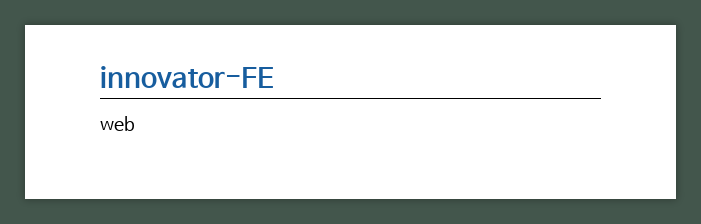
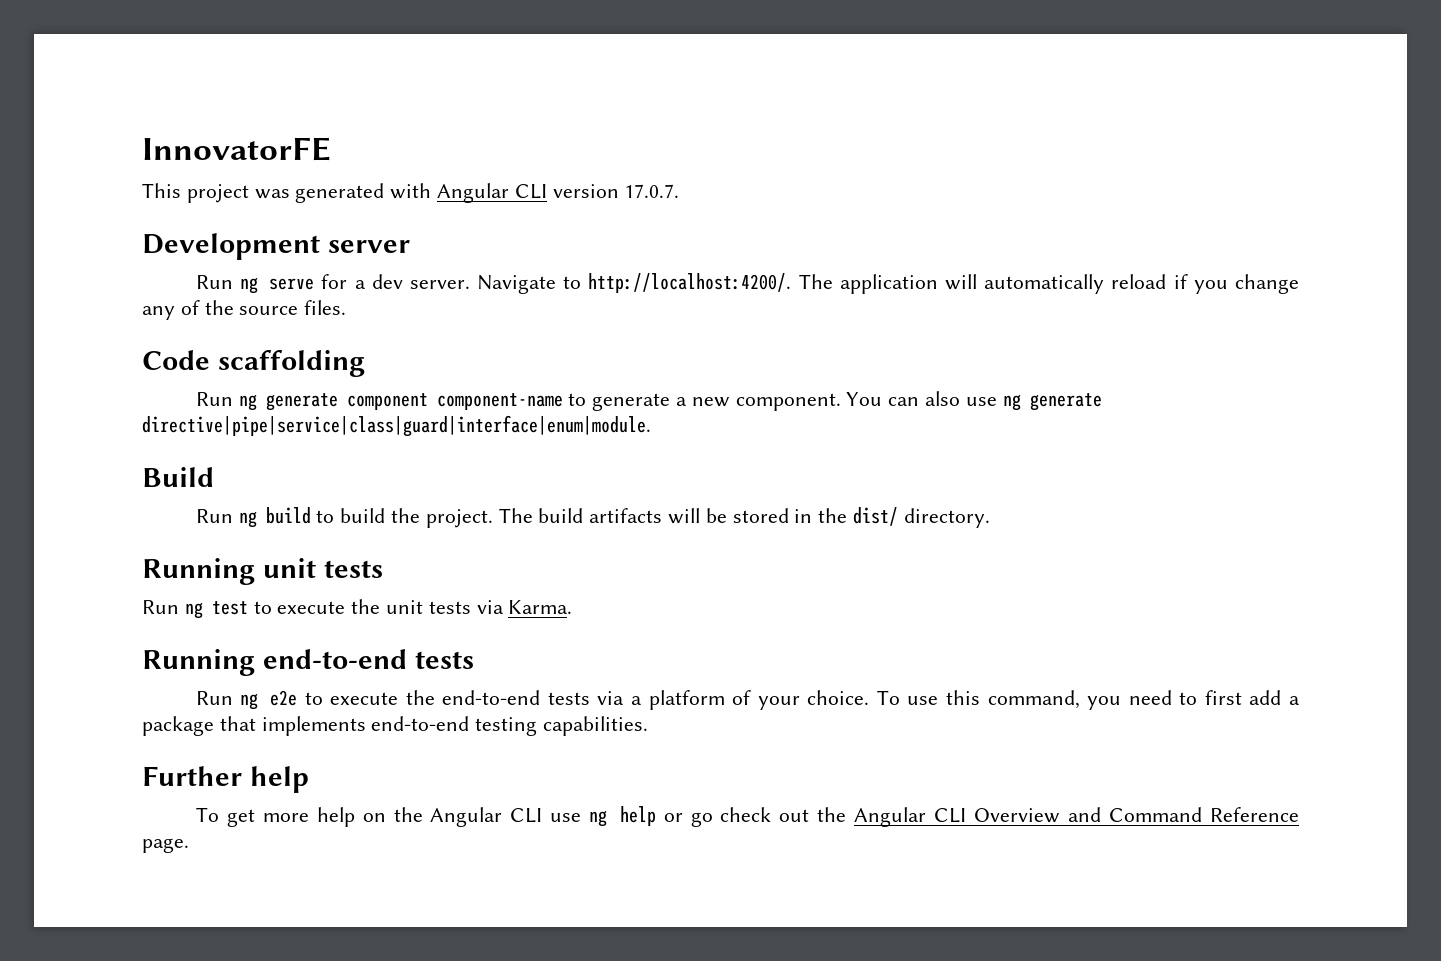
- innovator-FE
- web
+ InnovatorFE
+ This project was generated with Angular CLI version 17.0.7.
+ Development server
+ Run ng serve for a dev server. Navigate to http://localhost:4200/. The application will automatically reload if you change any of the source files.
+ Code scaffolding
+ Run ng generate component component-name to generate a new component. You can also use ng generate directive|pipe|service|class|guard|interface|enum|module.
+ Build
+ Run ng build to build the project. The build artifacts will be stored in the dist/ directory.
+ Running unit tests
+ Run ng test to execute the unit tests via Karma.
+ Running end-to-end tests
+ Run ng e2e to execute the end-to-end tests via a platform of your choice. To use this command, you need to first add a package that implements end-to-end testing capabilities.
+ Further help
+ To get more help on the Angular CLI use ng help or go check out the Angular CLI Overview and Command Reference page.

